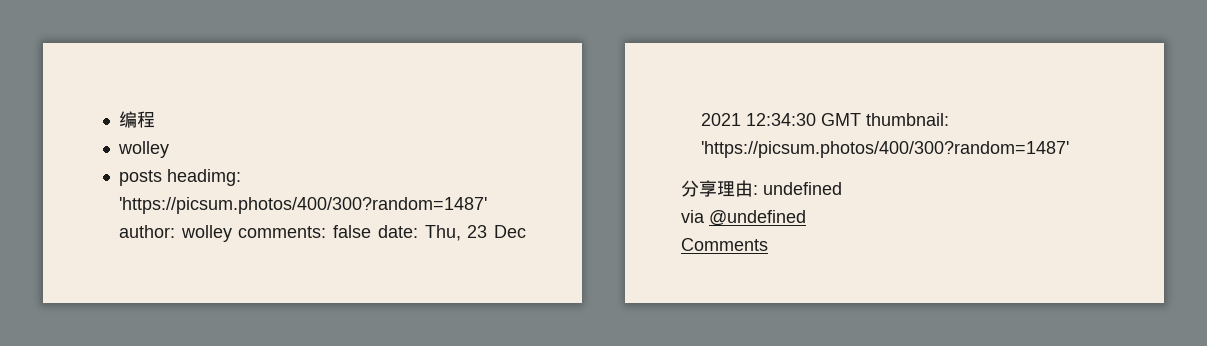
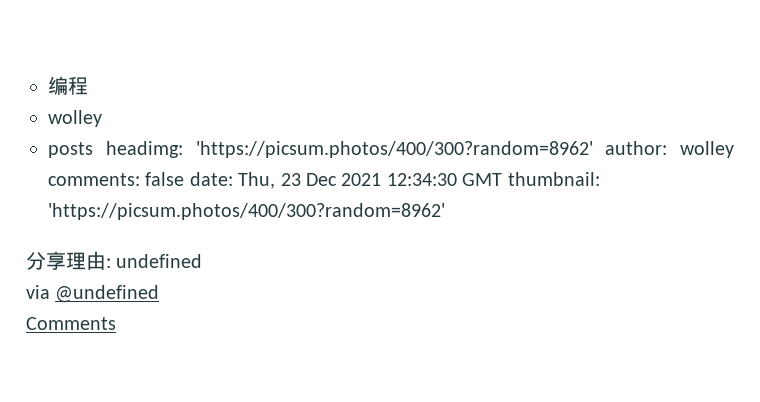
- posts headimg: 'https://picsum.photos/400/300?random=1487' author: wolley comments: false date: Thu, 23 Dec 2021 12:34:30 GMT thumbnail: 'https://picsum.photos/400/300?random=1487'
+ posts headimg: 'https://picsum.photos/400/300?random=8962' author: wolley comments: false date: Thu, 23 Dec 2021 12:34:30 GMT thumbnail: 'https://picsum.photos/400/300?random=8962'

